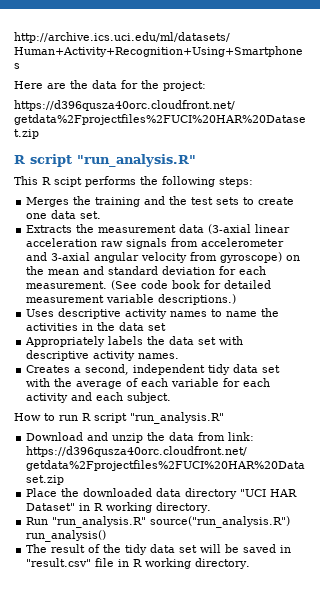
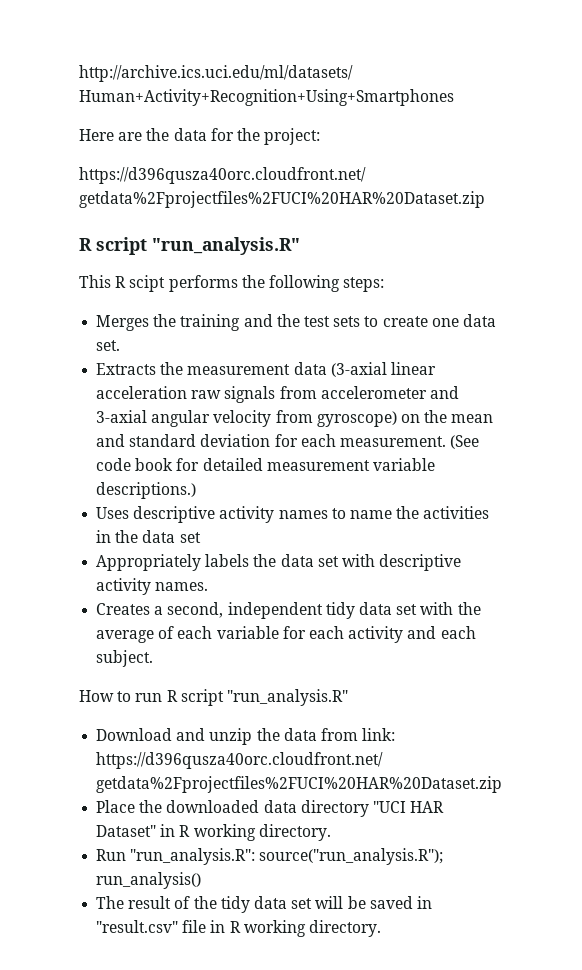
- Run "run_analysis.R" source("run_analysis.R") run_analysis()
+ Run "run_analysis.R": source("run_analysis.R"); run_analysis()

